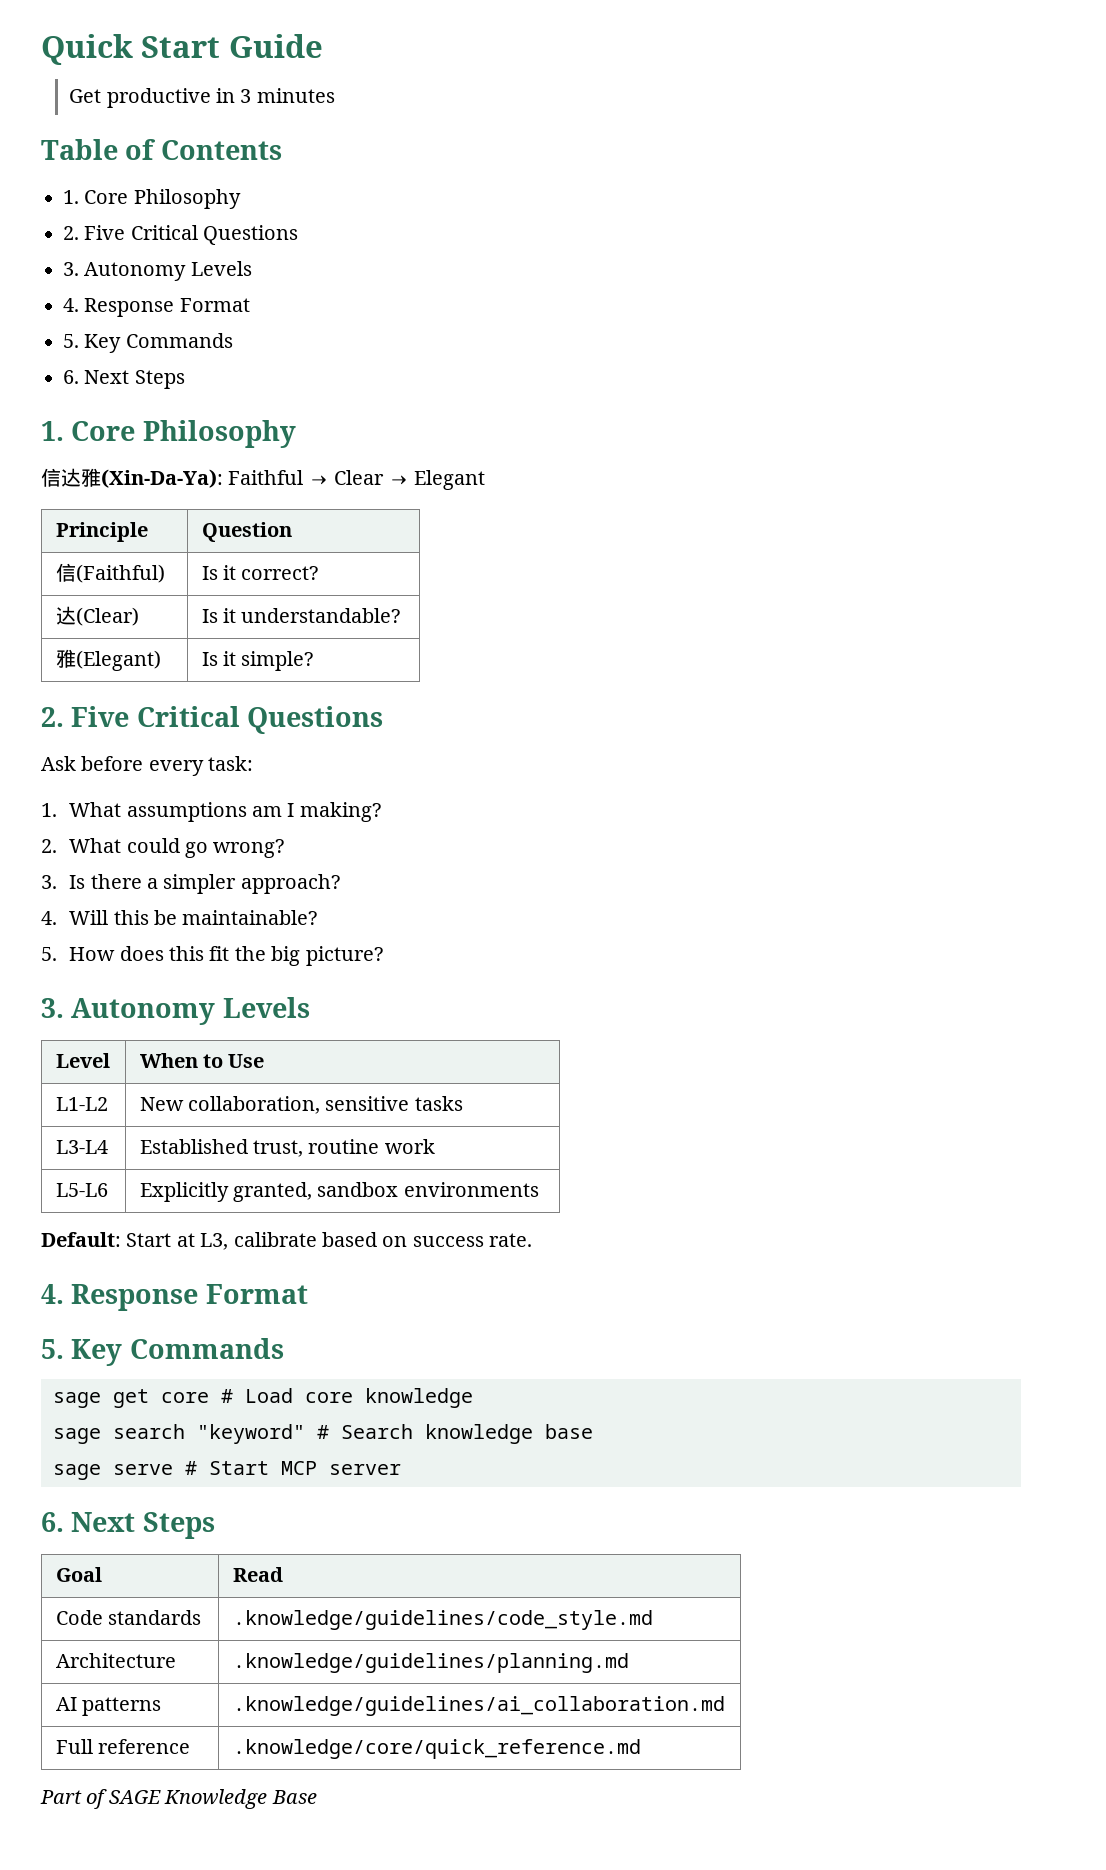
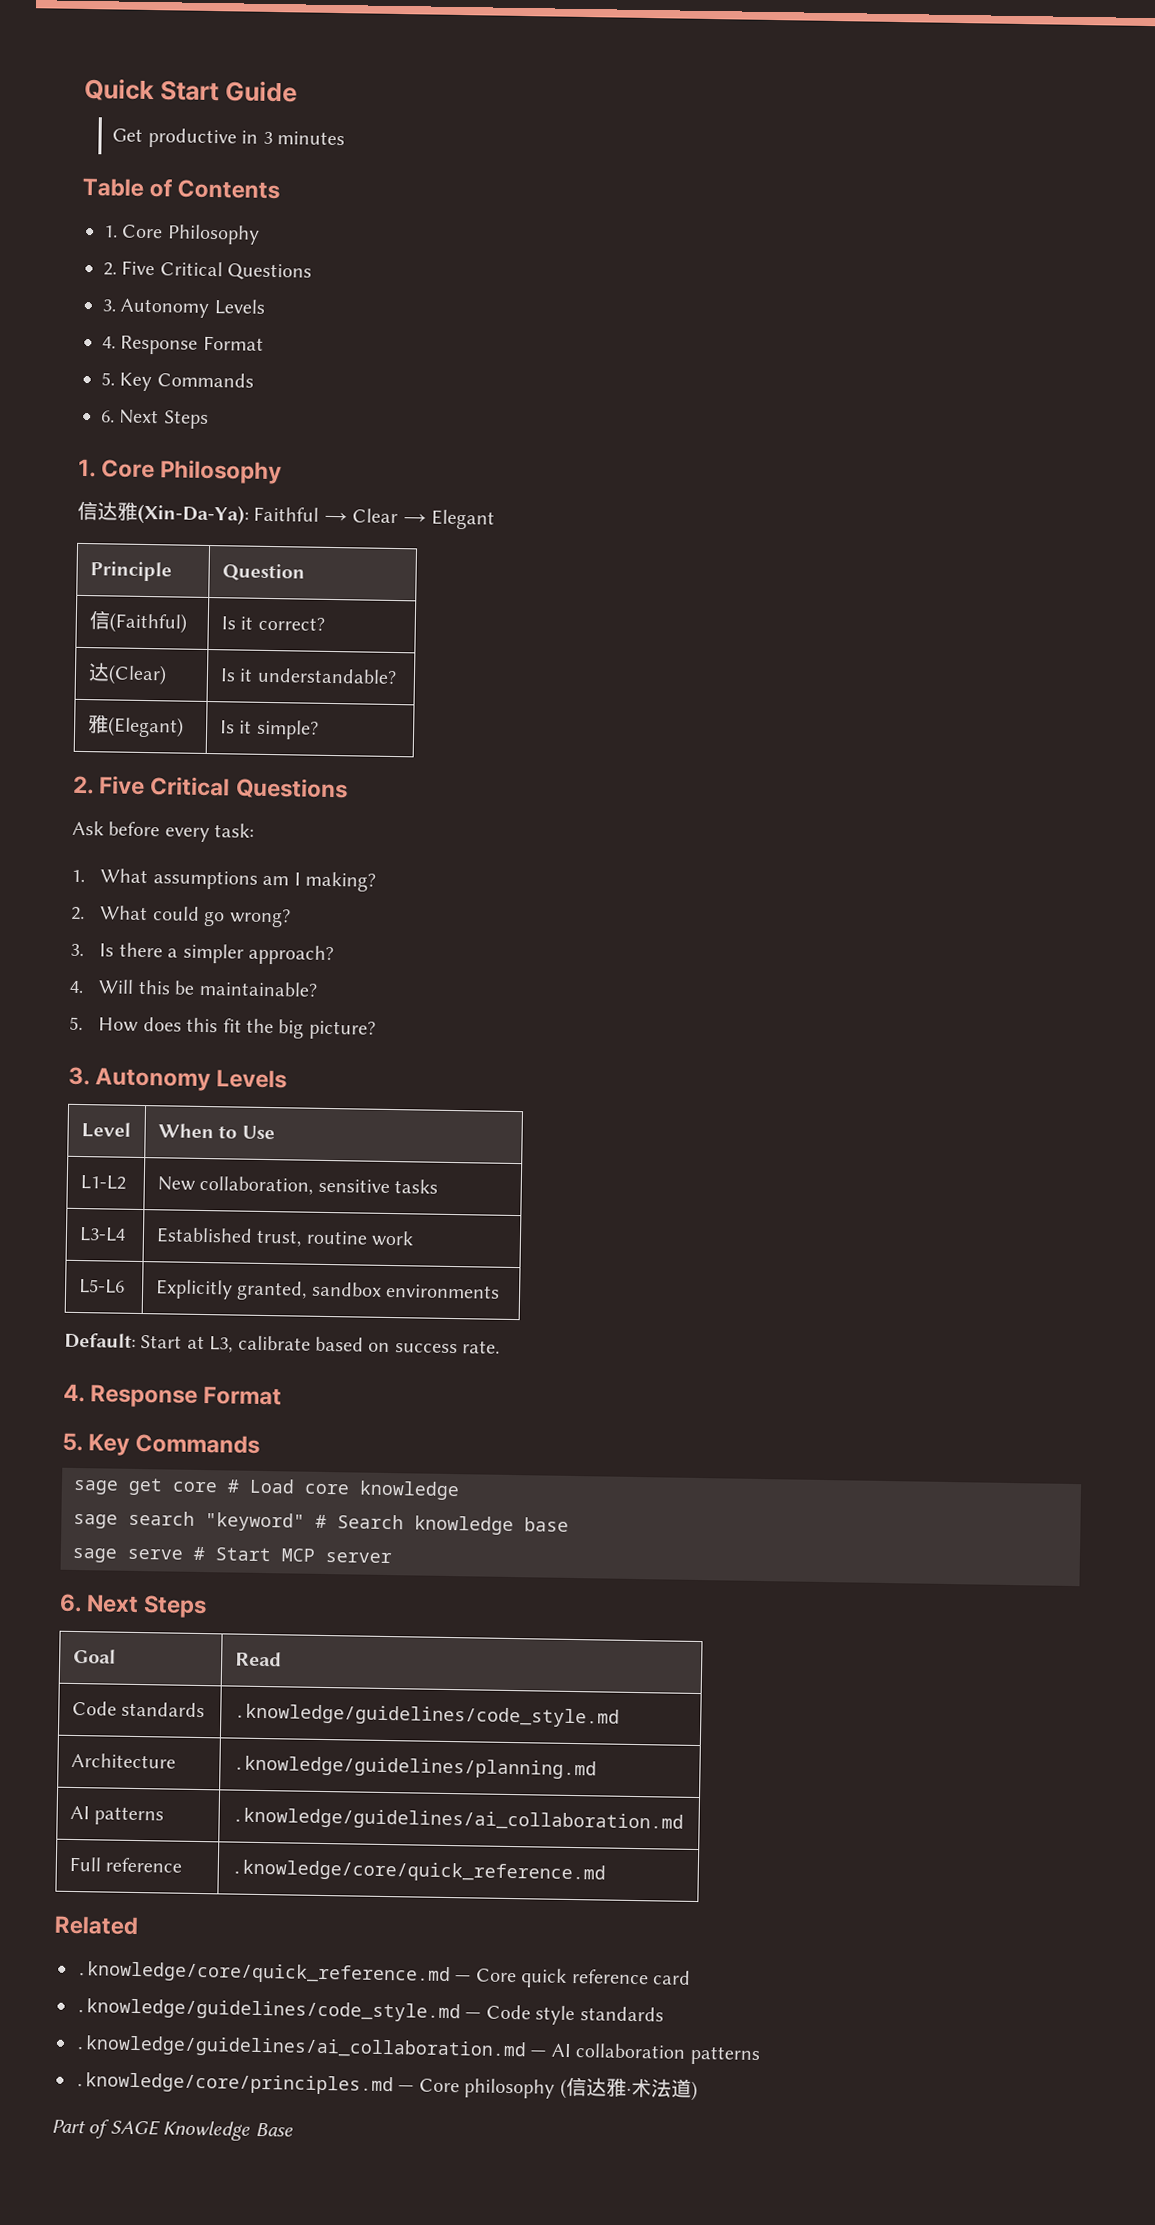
+ Related
+ .knowledge/core/quick_reference.md — Core quick reference card
+ .knowledge/guidelines/code_style.md — Code style standards
+ .knowledge/guidelines/ai_collaboration.md — AI collaboration patterns
+ .knowledge/core/principles.md — Core philosophy (信达雅·术法道)

